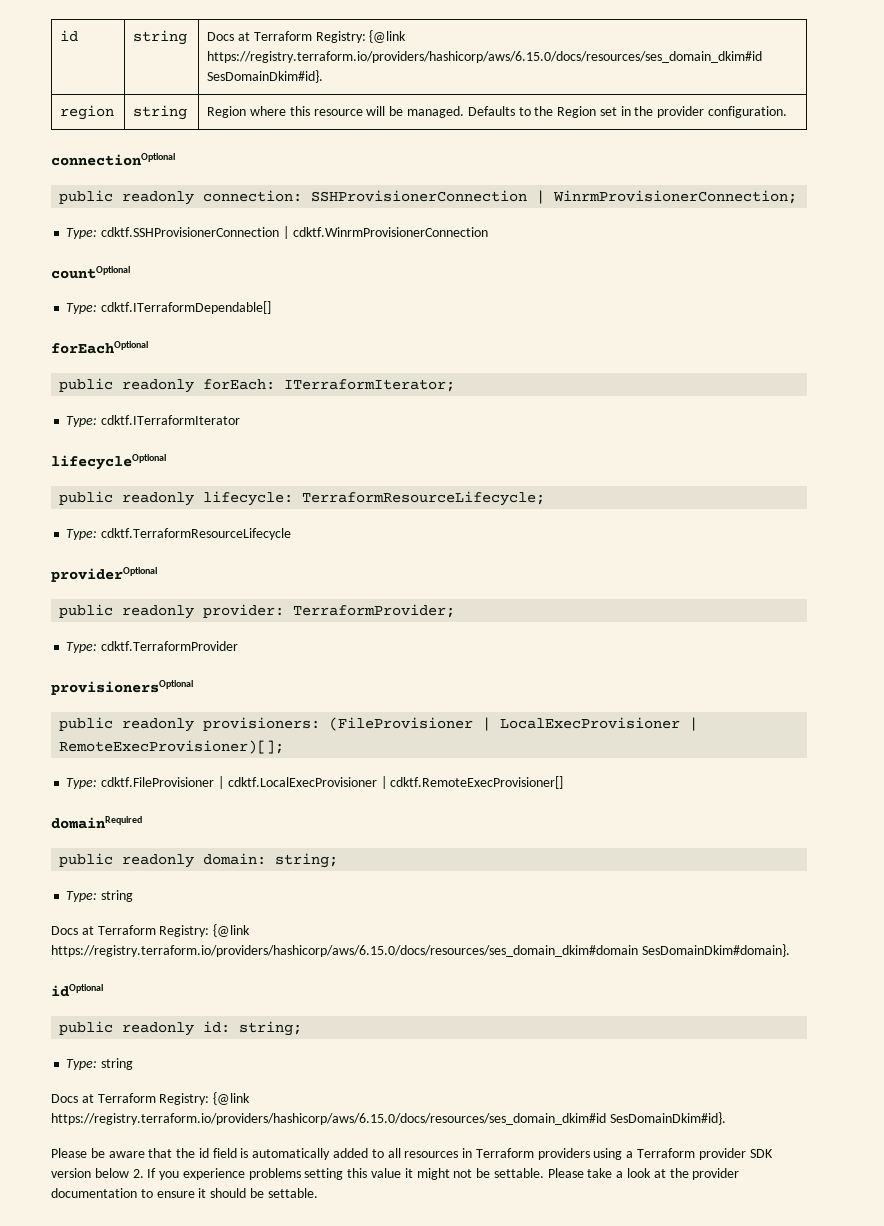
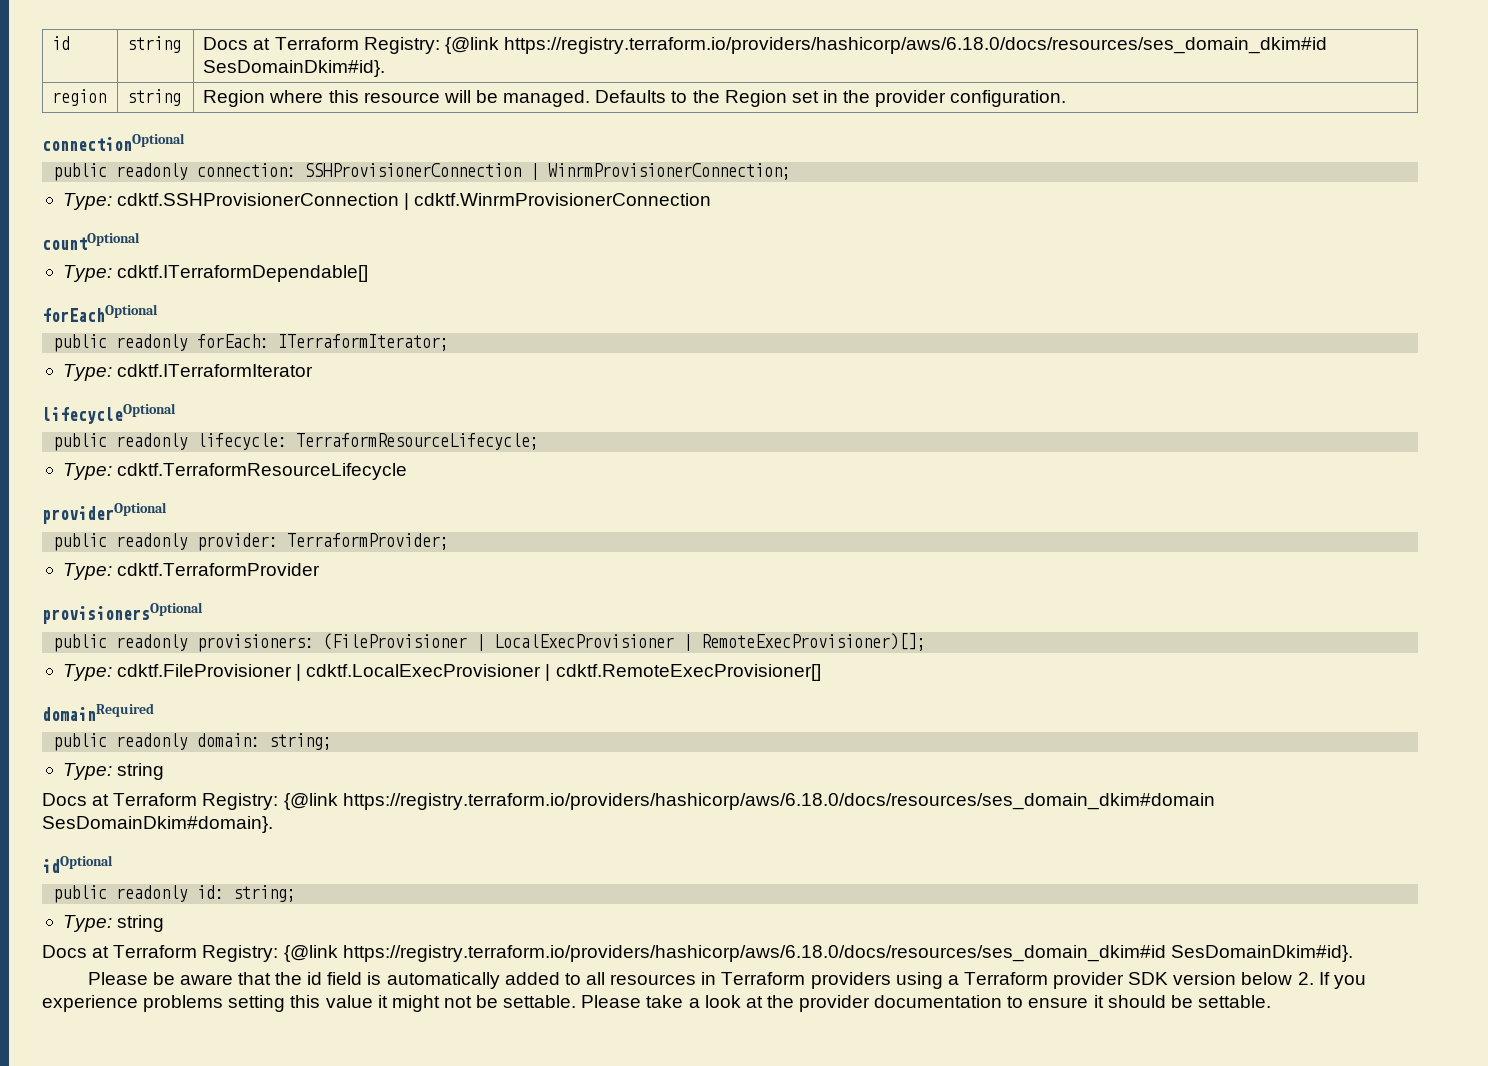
- id | string | Docs at Terraform Registry: {@link https://registry.terraform.io/providers/hashicorp/aws/6.15.0/docs/resources/ses_domain_dkim#id SesDomainDkim#id}.
+ id | string | Docs at Terraform Registry: {@link https://registry.terraform.io/providers/hashicorp/aws/6.18.0/docs/resources/ses_domain_dkim#id SesDomainDkim#id}.
- Docs at Terraform Registry: {@link https://registry.terraform.io/providers/hashicorp/aws/6.15.0/docs/resources/ses_domain_dkim#domain SesDomainDkim#domain}.
+ Docs at Terraform Registry: {@link https://registry.terraform.io/providers/hashicorp/aws/6.18.0/docs/resources/ses_domain_dkim#domain SesDomainDkim#domain}.
  public readonly id: string;
  Type: string
- Docs at Terraform Registry: {@link https://registry.terraform.io/providers/hashicorp/aws/6.15.0/docs/resources/ses_domain_dkim#id SesDomainDkim#id}.
+ Docs at Terraform Registry: {@link https://registry.terraform.io/providers/hashicorp/aws/6.18.0/docs/resources/ses_domain_dkim#id SesDomainDkim#id}.

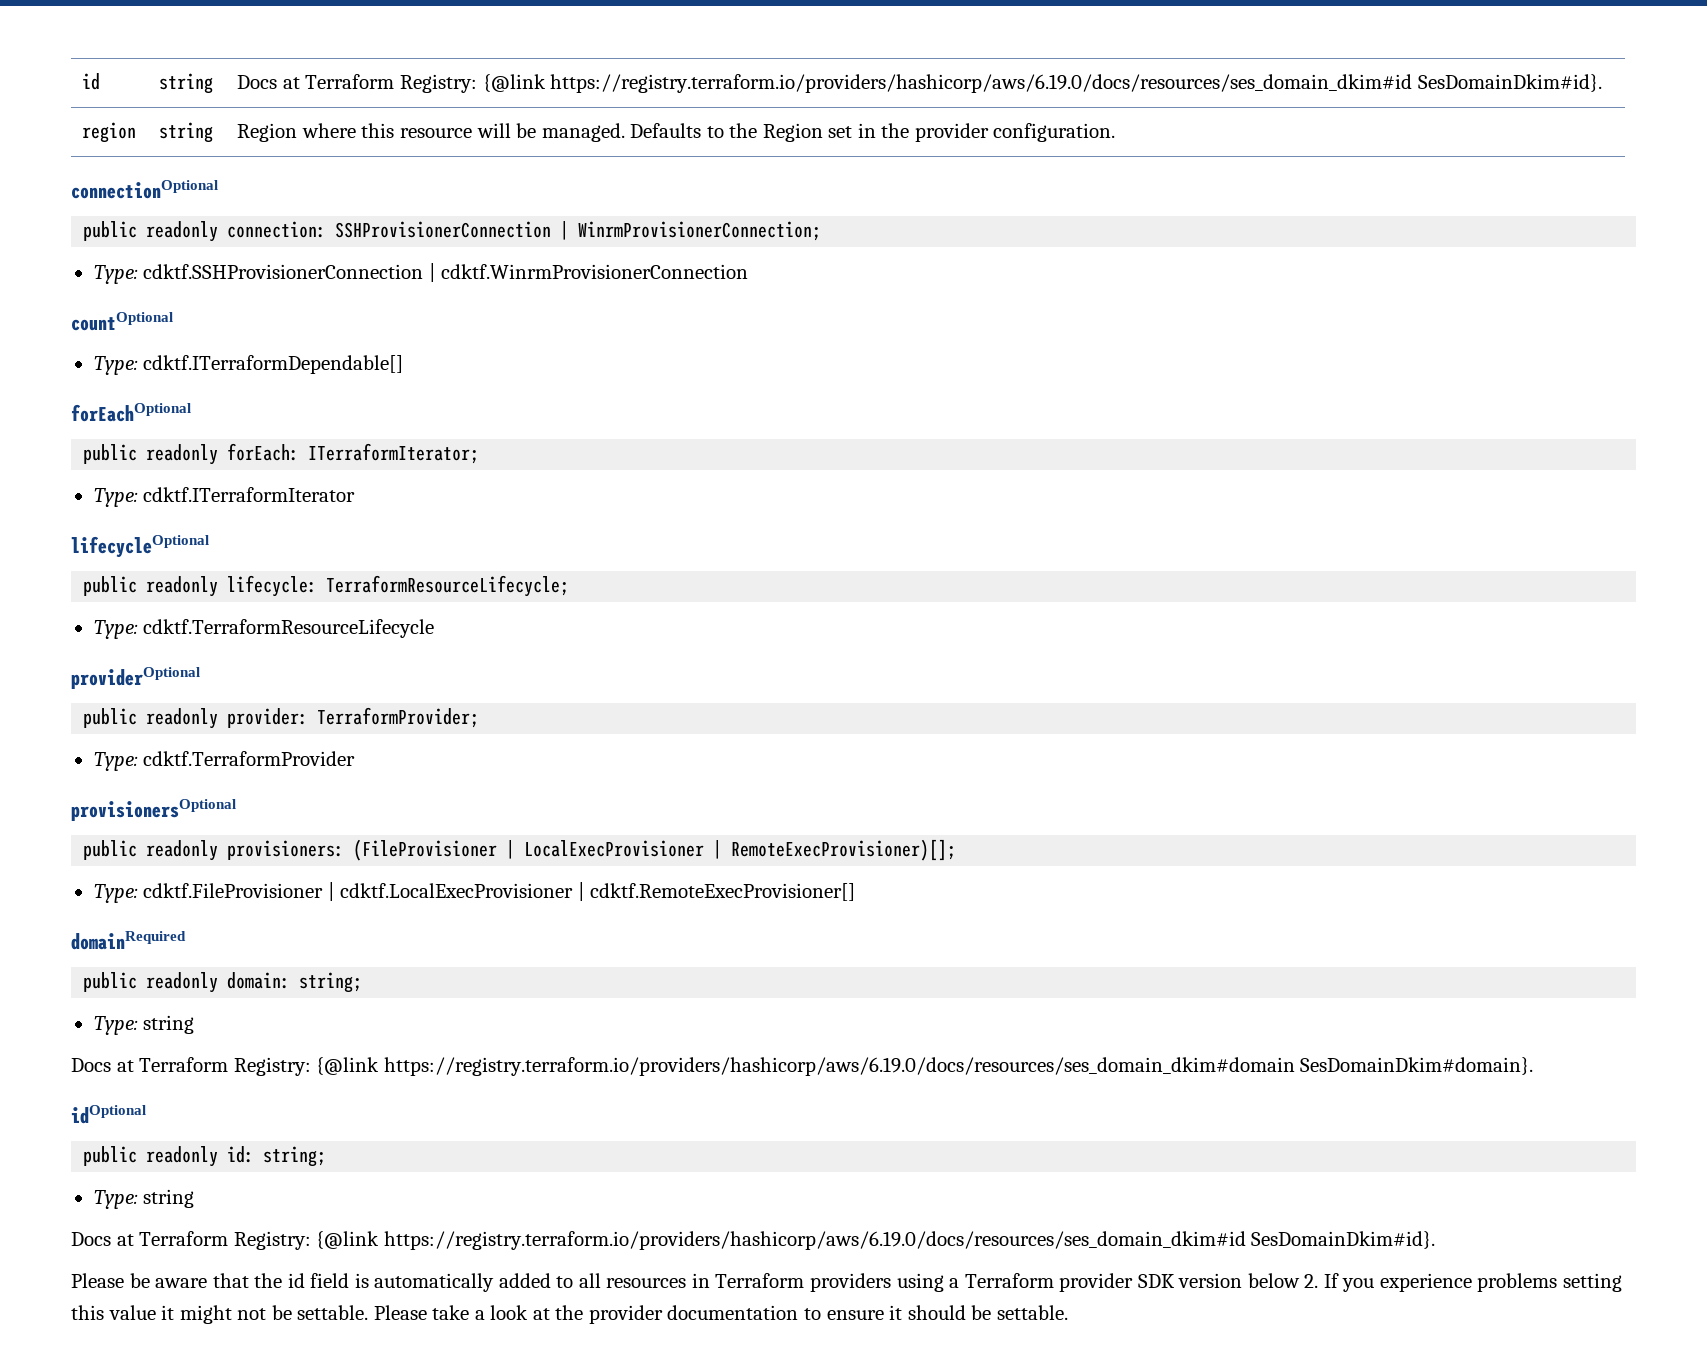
- id | string | Docs at Terraform Registry: {@link https://registry.terraform.io/providers/hashicorp/aws/6.18.0/docs/resources/ses_domain_dkim#id SesDomainDkim#id}.
+ id | string | Docs at Terraform Registry: {@link https://registry.terraform.io/providers/hashicorp/aws/6.19.0/docs/resources/ses_domain_dkim#id SesDomainDkim#id}.
- Docs at Terraform Registry: {@link https://registry.terraform.io/providers/hashicorp/aws/6.18.0/docs/resources/ses_domain_dkim#domain SesDomainDkim#domain}.
+ Docs at Terraform Registry: {@link https://registry.terraform.io/providers/hashicorp/aws/6.19.0/docs/resources/ses_domain_dkim#domain SesDomainDkim#domain}.
  public readonly id: string;
  Type: string
- Docs at Terraform Registry: {@link https://registry.terraform.io/providers/hashicorp/aws/6.18.0/docs/resources/ses_domain_dkim#id SesDomainDkim#id}.
+ Docs at Terraform Registry: {@link https://registry.terraform.io/providers/hashicorp/aws/6.19.0/docs/resources/ses_domain_dkim#id SesDomainDkim#id}.

